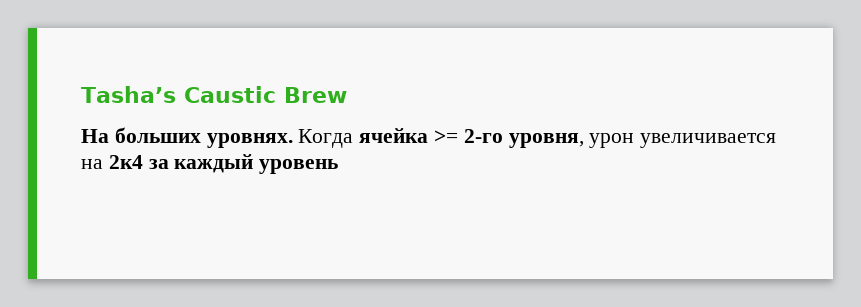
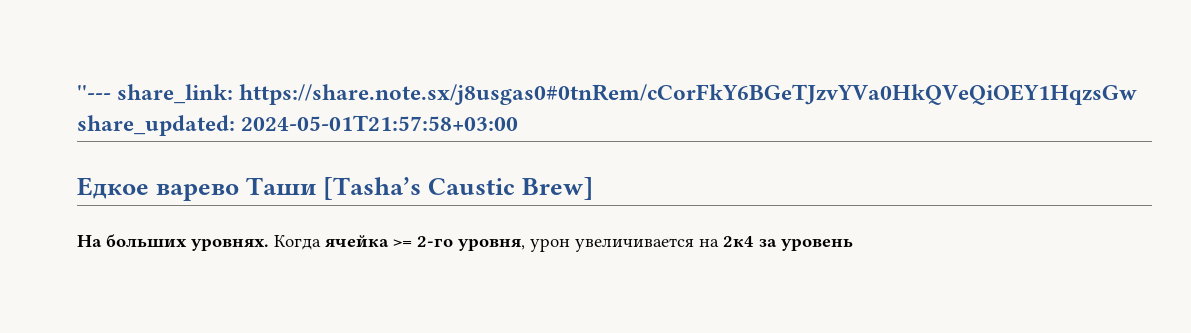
- Tasha’s Caustic Brew
+ ''--- share_link: https://share.note.sx/j8usgas0#0tnRem/cCorFkY6BGeTJzvYVa0HkQVeQiOEY1HqzsGw share_updated: 2024-05-01T21:57:58+03:00
+ Едкое варево Таши [Tasha’s Caustic Brew]
- Когда ячейка >= 2-го уровня, урон увеличивается на 2к4 за каждый уровень
+ Когда ячейка >= 2-го уровня, урон увеличивается на 2к4 за уровень

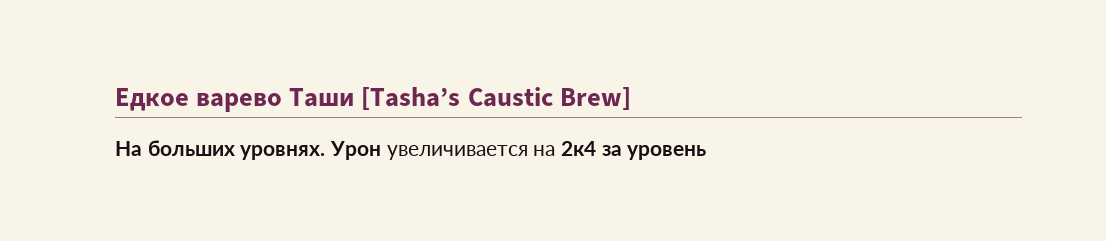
- ''--- share_link: https://share.note.sx/j8usgas0#0tnRem/cCorFkY6BGeTJzvYVa0HkQVeQiOEY1HqzsGw share_updated: 2024-05-01T21:57:58+03:00
- Когда ячейка >= 2-го уровня, урон увеличивается на 2к4 за уровень
+ Урон увеличивается на 2к4 за уровень

